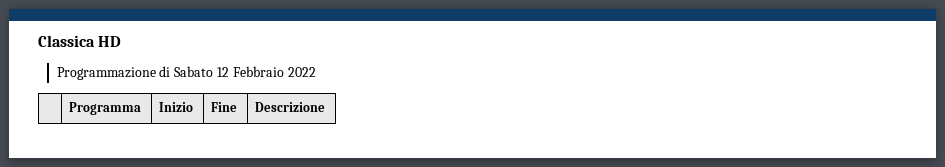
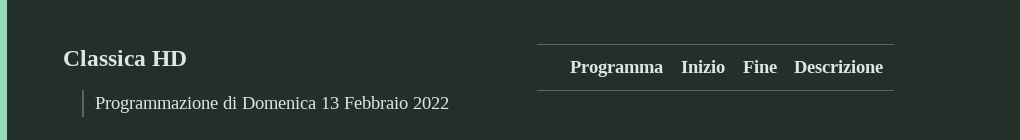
- Programmazione di Sabato 12 Febbraio 2022
+ Programmazione di Domenica 13 Febbraio 2022

